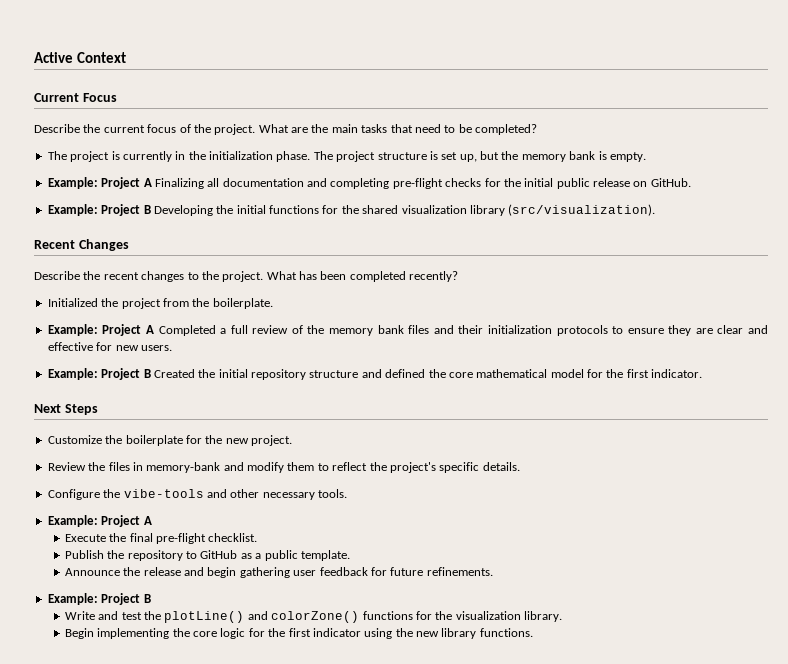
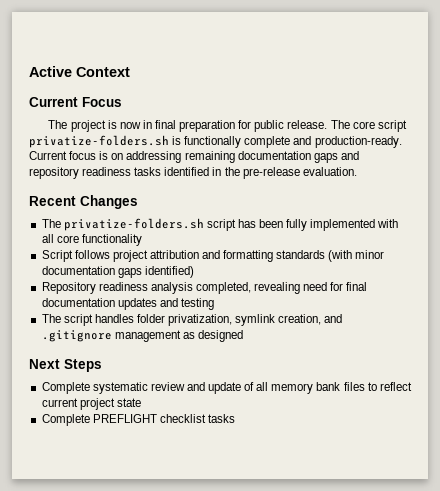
- Describe the current focus of the project. What are the main tasks that need to be completed?
- The project is currently in the initialization phase. The project structure is set up, but the memory bank is empty.
- Example: Project A Finalizing all documentation and completing pre-flight checks for the initial public release on GitHub.
- Example: Project B Developing the initial functions for the shared visualization library (src/visualization).
+ The project is now in final preparation for public release. The core script privatize-folders.sh is functionally complete and production-ready. Current focus is on addressing remaining documentation gaps and repository readiness tasks identified in the pre-release evaluation.
  Recent Changes
- Describe the recent changes to the project. What has been completed recently?
- Initialized the project from the boilerplate.
- Example: Project A Completed a full review of the memory bank files and their initialization protocols to ensure they are clear and effective for new users.
- Example: Project B Created the initial repository structure and defined the core mathematical model for the first indicator.
+ The privatize-folders.sh script has been fully implemented with all core functionality
+ Script follows project attribution and formatting standards (with minor documentation gaps identified)
+ Repository readiness analysis completed, revealing need for final documentation updates and testing
+ The script handles folder privatization, symlink creation, and .gitignore management as designed
  Next Steps
- Customize the boilerplate for the new project.
- Review the files in memory-bank and modify them to reflect the project's specific details.
- Configure the vibe-tools and other necessary tools.
- Example: Project A
- Execute the final pre-flight checklist.
- Publish the repository to GitHub as a public template.
- Announce the release and begin gathering user feedback for future refinements.
- Example: Project B
- Write and test the plotLine() and colorZone() functions for the visualization library.
- Begin implementing the core logic for the first indicator using the new library functions.
+ Complete systematic review and update of all memory bank files to reflect current project state
+ Complete PREFLIGHT checklist tasks

